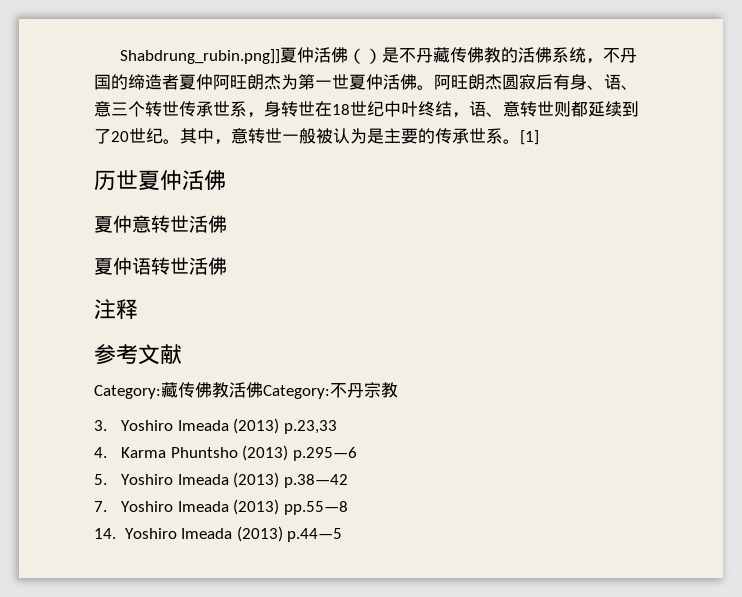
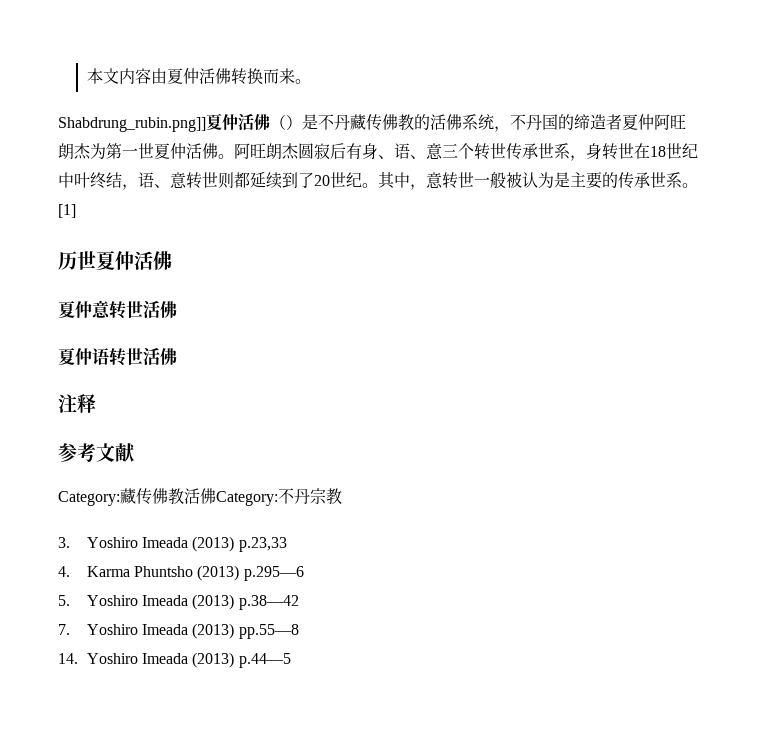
+ 本文内容由夏仲活佛转换而来。

